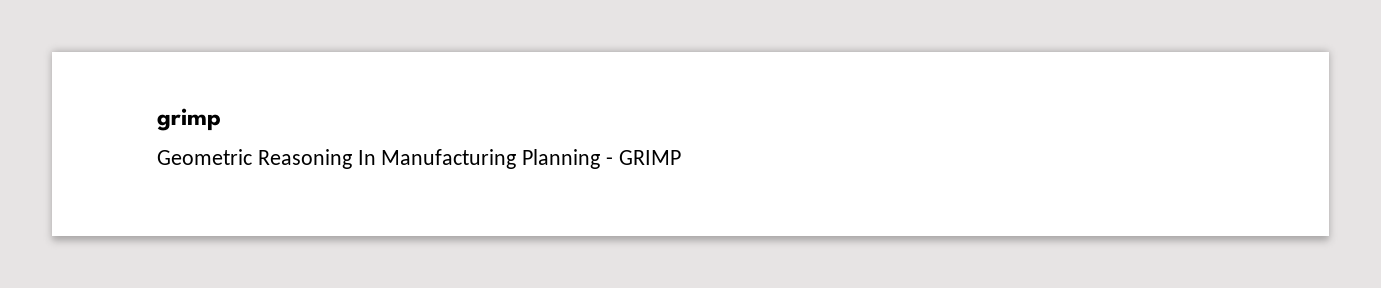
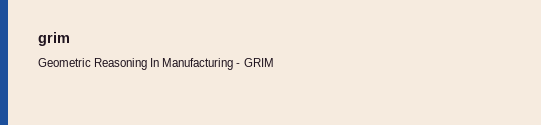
- grimp
+ grim
- Geometric Reasoning In Manufacturing Planning - GRIMP
+ Geometric Reasoning In Manufacturing - GRIM

